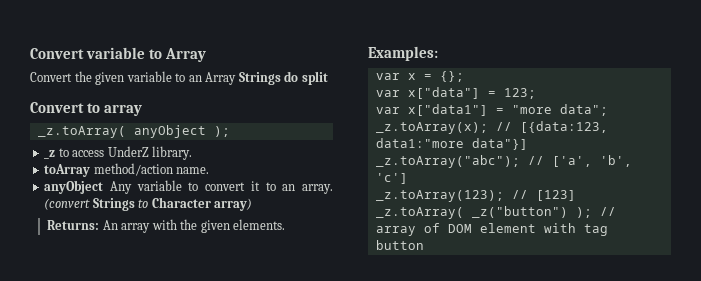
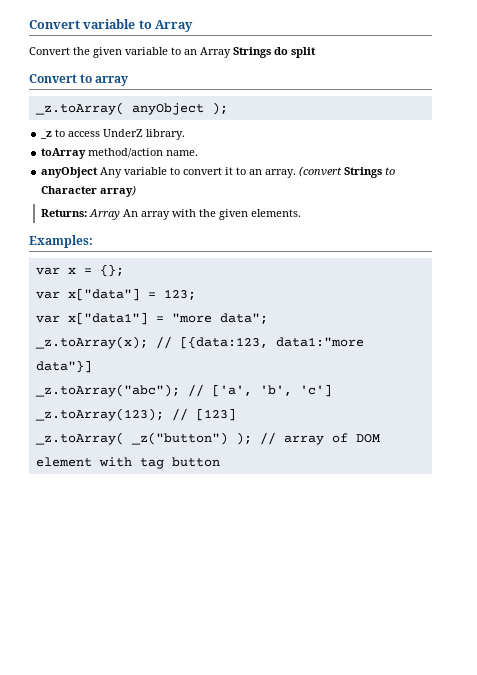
- Returns: An array with the given elements.
+ Returns: Array An array with the given elements.

